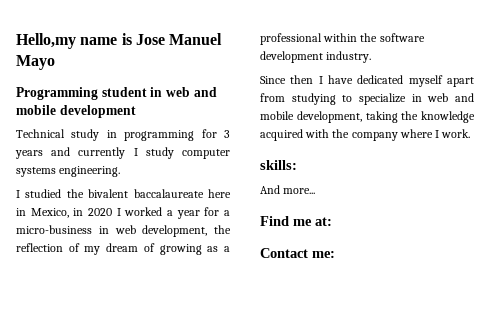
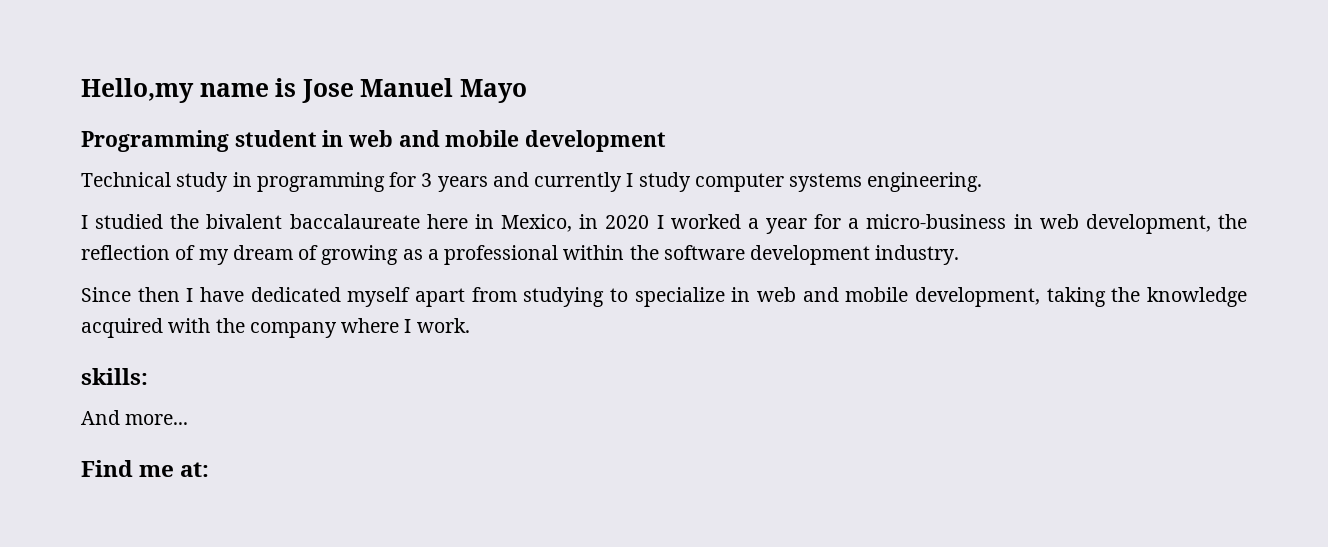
- Contact me:

